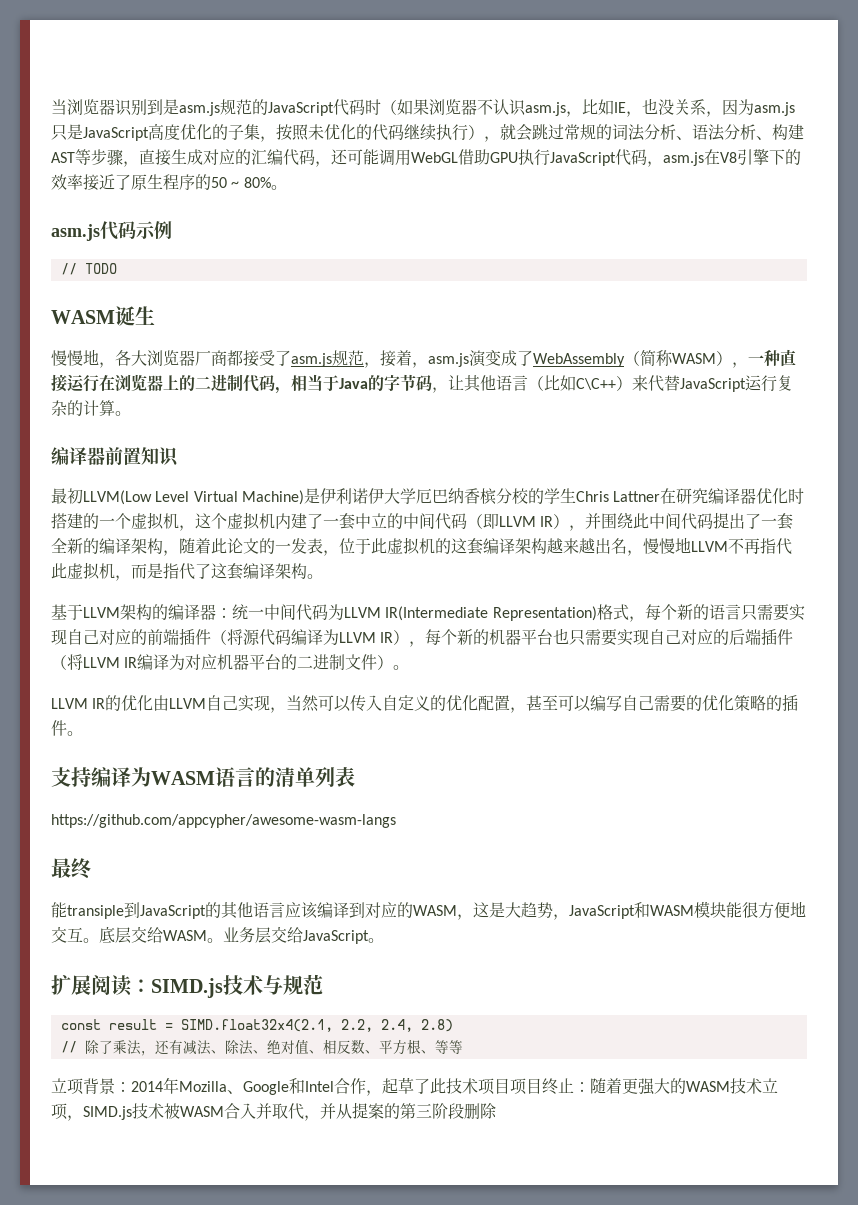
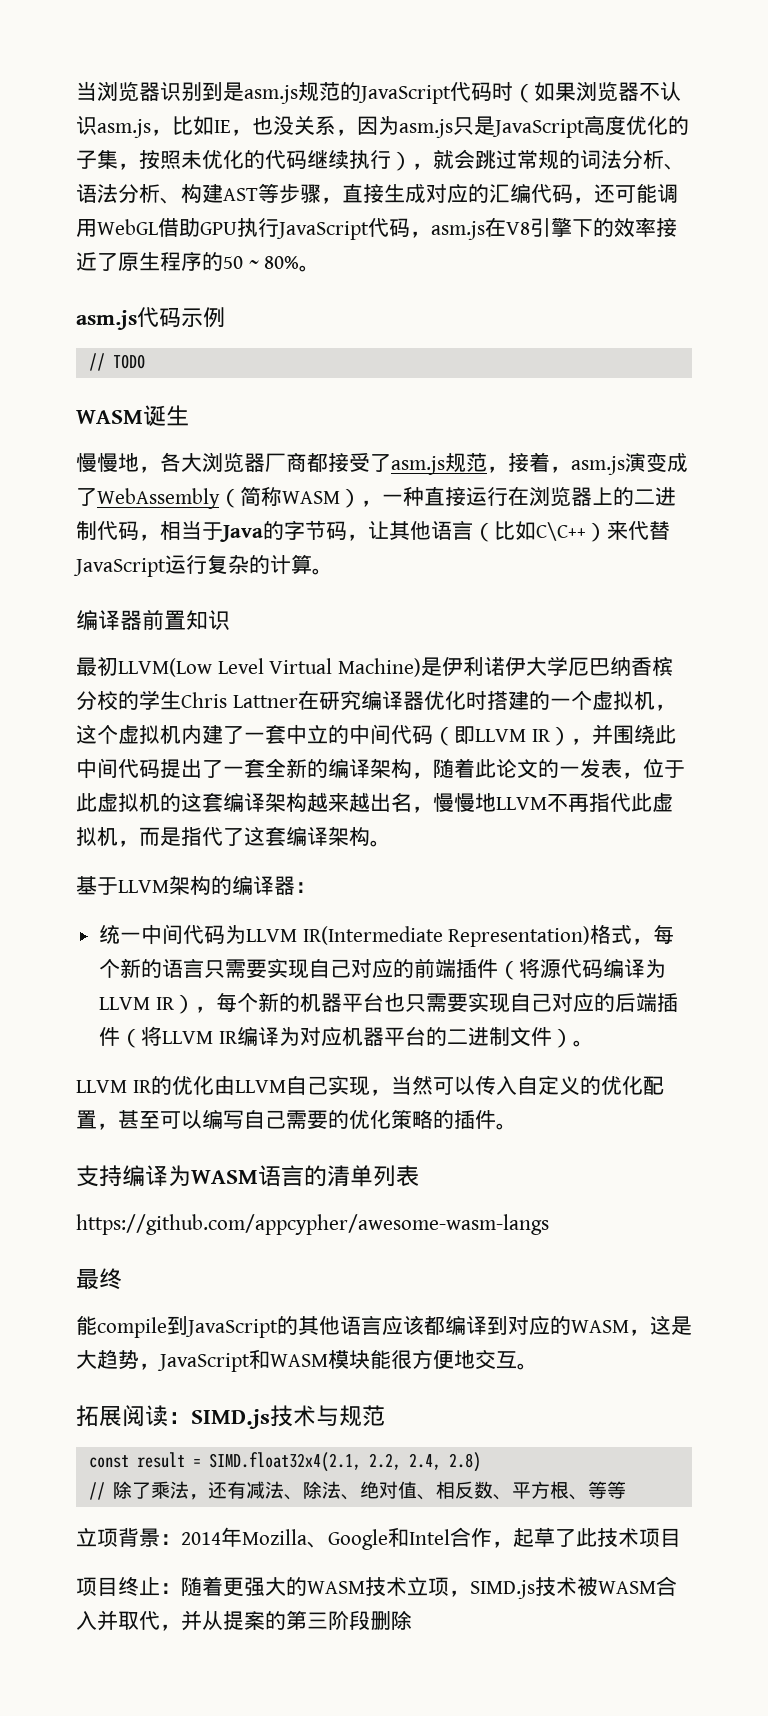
- 基于LLVM架构的编译器：统一中间代码为LLVM IR(Intermediate Representation)格式，每个新的语言只需要实现自己对应的前端插件（将源代码编译为LLVM IR），每个新的机器平台也只需要实现自己对应的后端插件（将LLVM IR编译为对应机器平台的二进制文件）。
+ 基于LLVM架构的编译器：
+ 统一中间代码为LLVM IR(Intermediate Representation)格式，每个新的语言只需要实现自己对应的前端插件（将源代码编译为LLVM IR），每个新的机器平台也只需要实现自己对应的后端插件（将LLVM IR编译为对应机器平台的二进制文件）。
- 能transiple到JavaScript的其他语言应该编译到对应的WASM，这是大趋势，JavaScript和WASM模块能很方便地交互。底层交给WASM。业务层交给JavaScript。
- 扩展阅读：SIMD.js技术与规范
+ 能compile到JavaScript的其他语言应该都编译到对应的WASM，这是大趋势，JavaScript和WASM模块能很方便地交互。
+ 拓展阅读：SIMD.js技术与规范
- 立项背景：2014年Mozilla、Google和Intel合作，起草了此技术项目项目终止：随着更强大的WASM技术立项，SIMD.js技术被WASM合入并取代，并从提案的第三阶段删除
+ 立项背景：2014年Mozilla、Google和Intel合作，起草了此技术项目
+ 项目终止：随着更强大的WASM技术立项，SIMD.js技术被WASM合入并取代，并从提案的第三阶段删除

